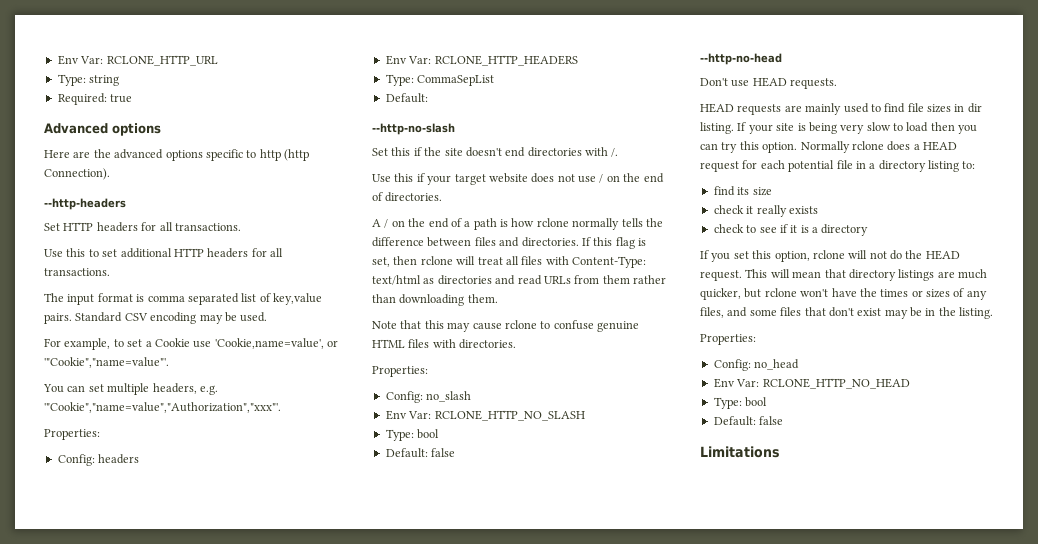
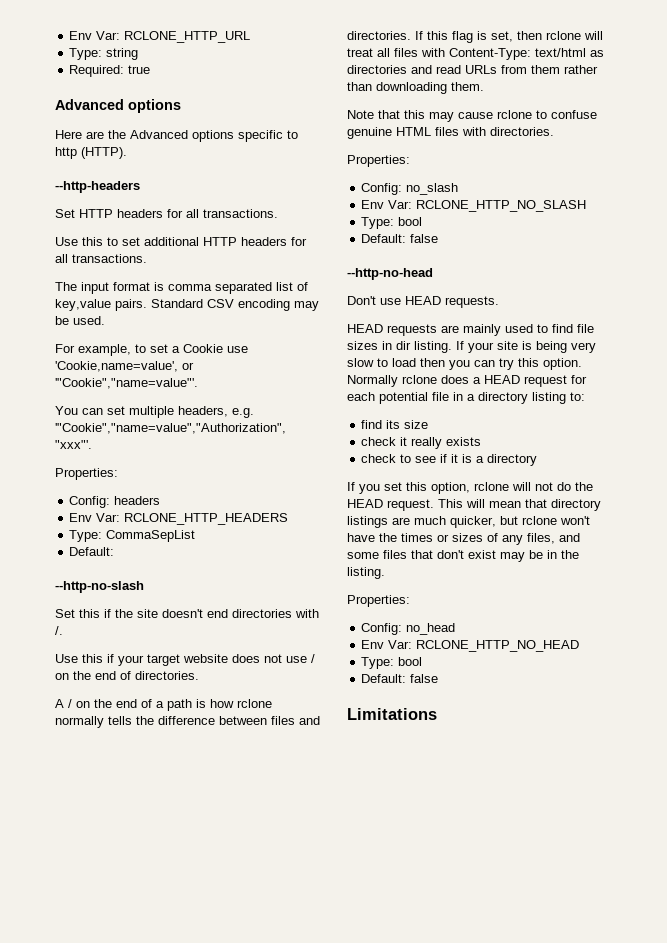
- Here are the advanced options specific to http (http Connection).
+ Here are the Advanced options specific to http (HTTP).

